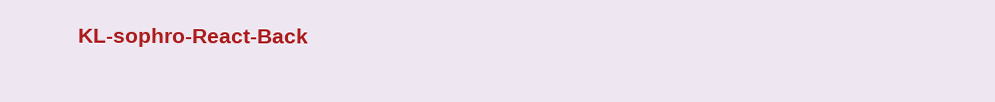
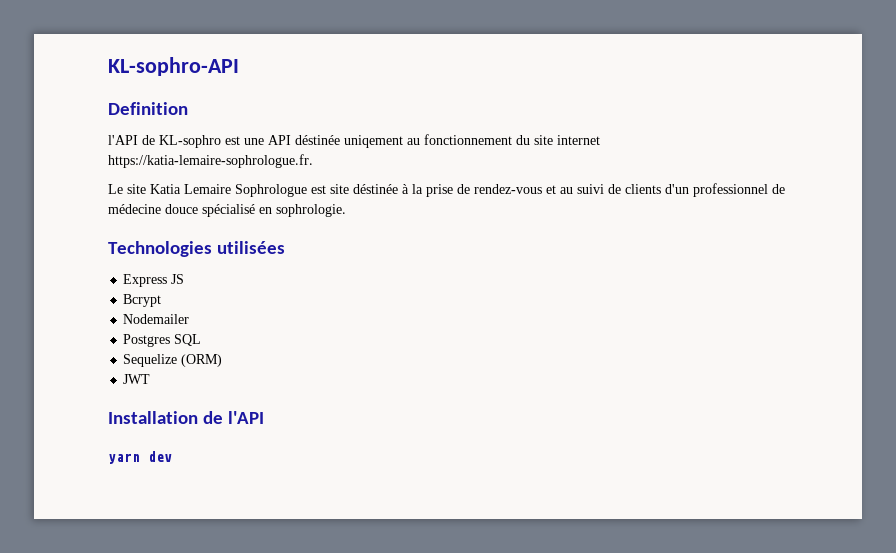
- KL-sophro-React-Back
+ KL-sophro-API
+ Definition
+ l'API de KL-sophro est une API déstinée uniqement au fonctionnement du site internet https://katia-lemaire-sophrologue.fr.
+ Le site Katia Lemaire Sophrologue est site déstinée à la prise de rendez-vous et au suivi de clients d'un professionnel de médecine douce spécialisé en sophrologie.
+ Technologies utilisées
+ Express JS
+ Bcrypt
+ Nodemailer
+ Postgres SQL
+ Sequelize (ORM)
+ JWT
+ Installation de l'API
+ yarn dev

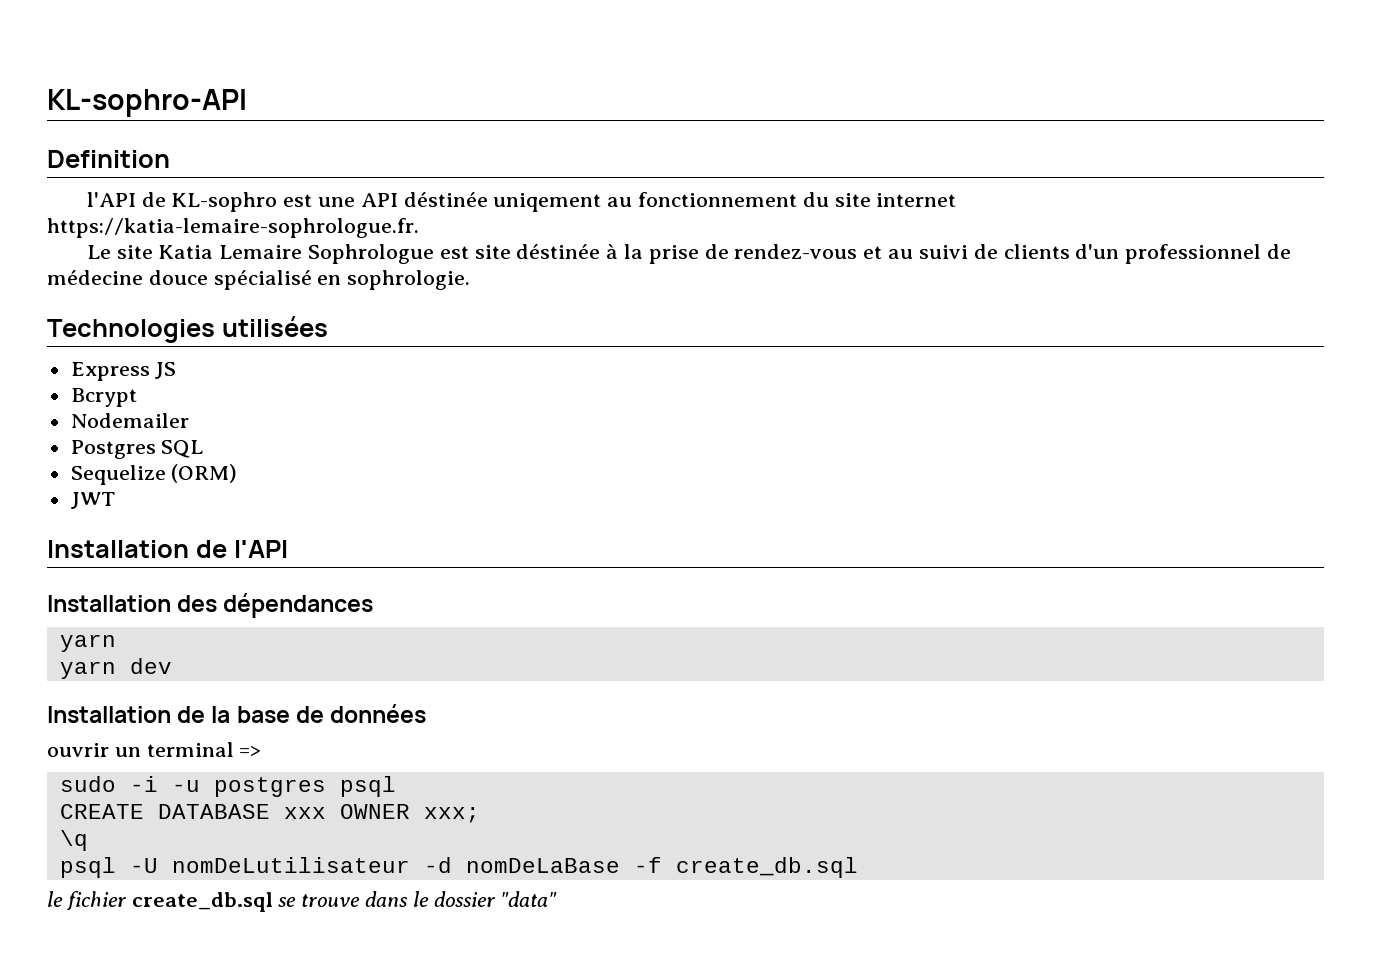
+ Installation des dépendances
+ yarn
  yarn dev
+ Installation de la base de données
+ ouvrir un terminal =>
+ sudo -i -u postgres psql
+ CREATE DATABASE xxx OWNER xxx;
+ \q
+ psql -U nomDeLutilisateur -d nomDeLaBase -f create_db.sql
+ le fichier create_db.sql se trouve dans le dossier "data"

